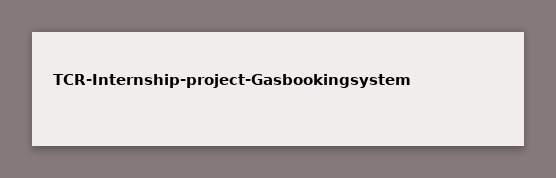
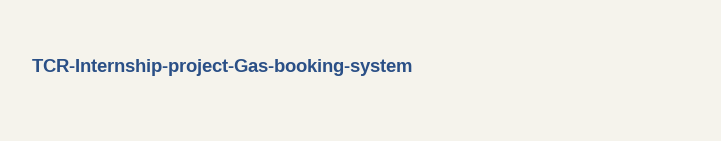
- TCR-Internship-project-Gasbookingsystem
+ TCR-Internship-project-Gas-booking-system

